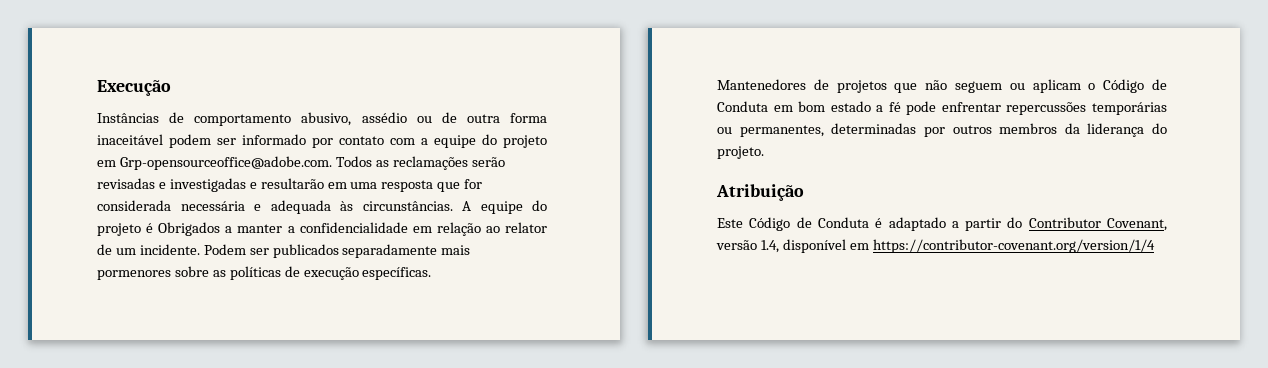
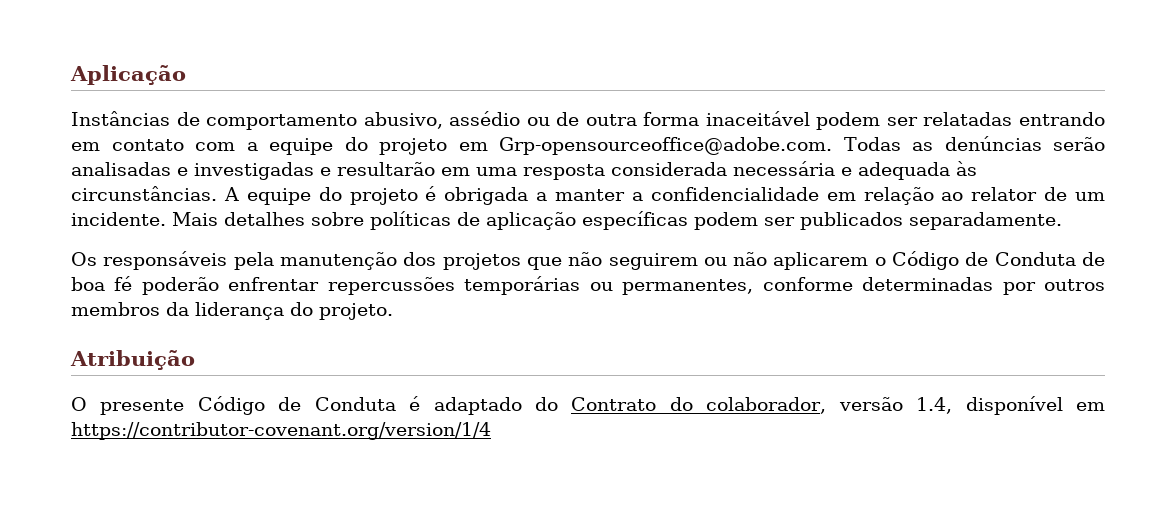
- Execução
+ Aplicação
- Instâncias de comportamento abusivo, assédio ou de outra forma inaceitável podem ser informado por contato com a equipe do projeto em Grp-opensourceoffice@adobe.com. Todos as reclamações serão revisadas e investigadas e resultarão em uma resposta que for considerada necessária e adequada às circunstâncias.
+ Instâncias de comportamento abusivo, assédio ou de outra forma inaceitável podem ser relatadas entrando em contato com a equipe do projeto em Grp-opensourceoffice@adobe.com. Todas as denúncias serão analisadas e investigadas e resultarão em uma resposta considerada necessária e adequada às circunstâncias.
- A equipe do projeto é Obrigados a manter a confidencialidade em relação ao relator de um incidente.
+ A equipe do projeto é obrigada a manter a confidencialidade em relação ao relator de um incidente.
- Podem ser publicados separadamente mais pormenores sobre as políticas de execução específicas.
- Mantenedores de projetos que não seguem ou aplicam o Código de Conduta em bom estado a fé pode enfrentar repercussões temporárias ou permanentes, determinadas por outros membros da liderança do projeto.
+ Mais detalhes sobre políticas de aplicação específicas podem ser publicados separadamente.
+ Os responsáveis pela manutenção dos projetos que não seguirem ou não aplicarem o Código de Conduta de boa fé poderão enfrentar repercussões temporárias ou permanentes, conforme determinadas por outros membros da liderança do projeto.
- Este Código de Conduta é adaptado a partir do Contributor Covenant, versão 1.4, disponível em https://contributor-covenant.org/version/1/4
+ O presente Código de Conduta é adaptado do Contrato do colaborador, versão 1.4, disponível em https://contributor-covenant.org/version/1/4

